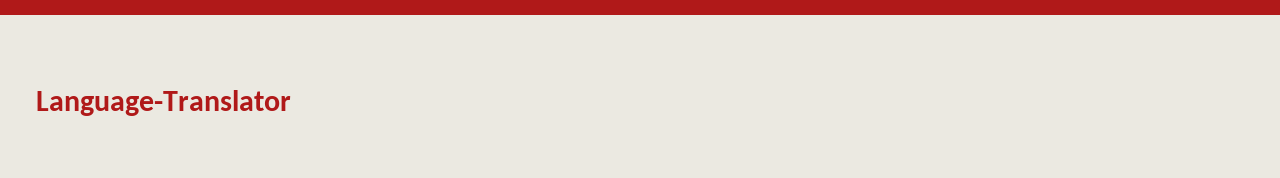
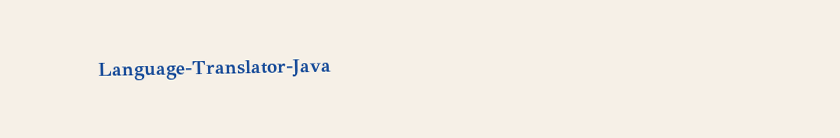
- Language-Translator
+ Language-Translator-Java

